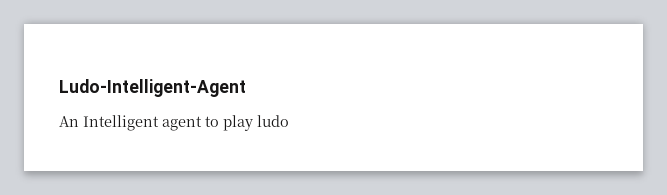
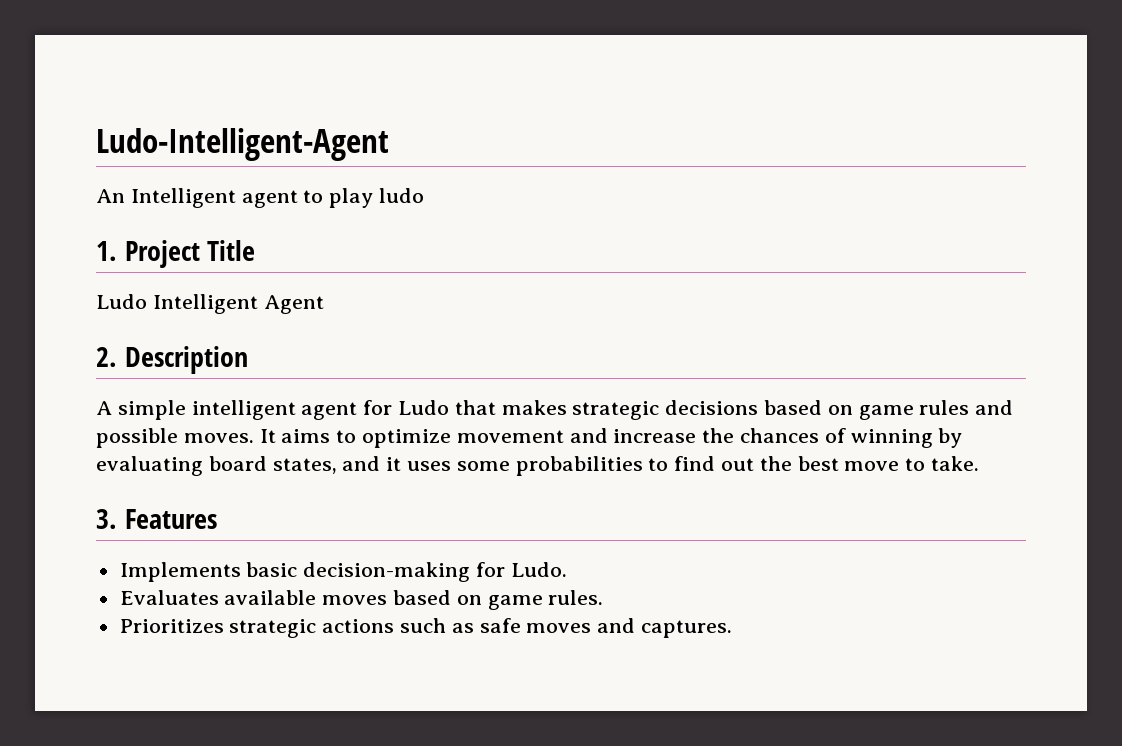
+ 1. Project Title
+ Ludo Intelligent Agent
+ 2. Description
+ A simple intelligent agent for Ludo that makes strategic decisions based on game rules and possible moves. It aims to optimize movement and increase the chances of winning by evaluating board states, and it uses some probabilities to find out the best move to take.
+ 3. Features
+ Implements basic decision-making for Ludo.
+ Evaluates available moves based on game rules.
+ Prioritizes strategic actions such as safe moves and captures.

